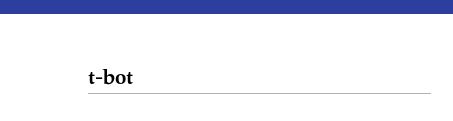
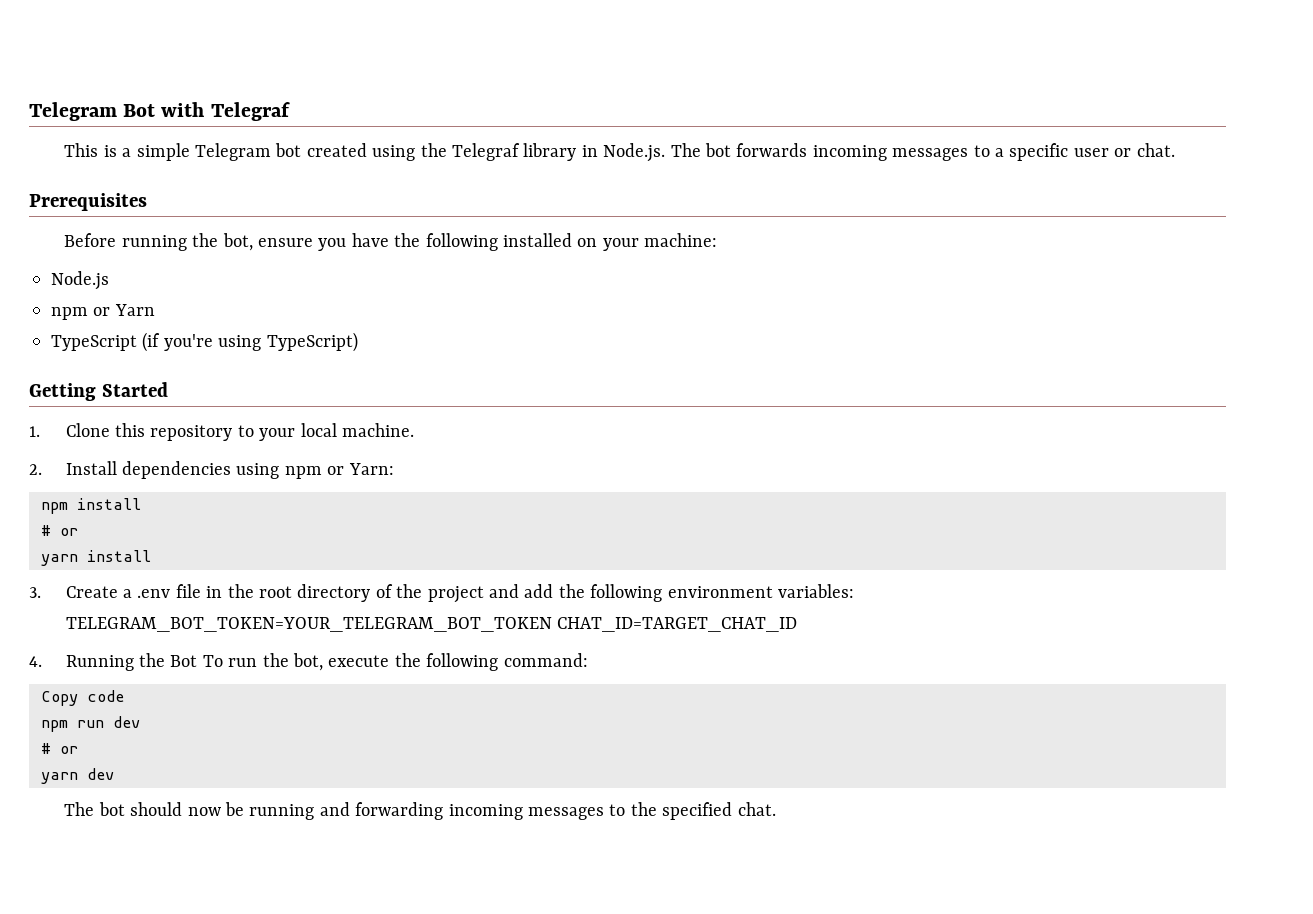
- t-bot
+ Telegram Bot with Telegraf
+ This is a simple Telegram bot created using the Telegraf library in Node.js. The bot forwards incoming messages to a specific user or chat.
+ Prerequisites
+ Before running the bot, ensure you have the following installed on your machine:
+ Node.js
+ npm or Yarn
+ TypeScript (if you're using TypeScript)
+ Getting Started
+ 1. Clone this repository to your local machine.
+ 2. Install dependencies using npm or Yarn:
+ npm install
+ # or
+ yarn install
+ 3. Create a .env file in the root directory of the project and add the following environment variables: TELEGRAM_BOT_TOKEN=YOUR_TELEGRAM_BOT_TOKEN CHAT_ID=TARGET_CHAT_ID
+ 4. Running the Bot To run the bot, execute the following command:
+ Copy code
+ npm run dev
+ # or
+ yarn dev
+ The bot should now be running and forwarding incoming messages to the specified chat.

